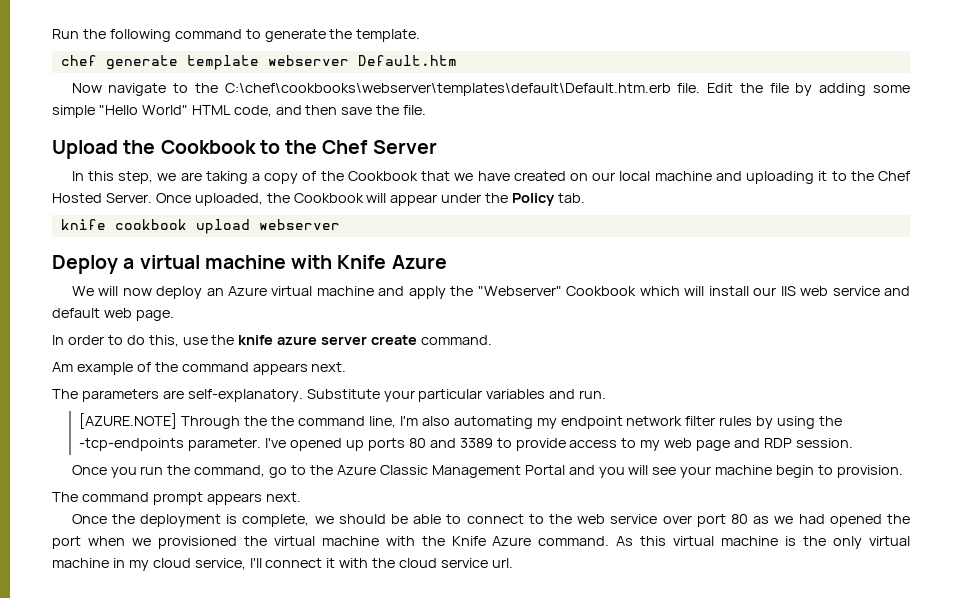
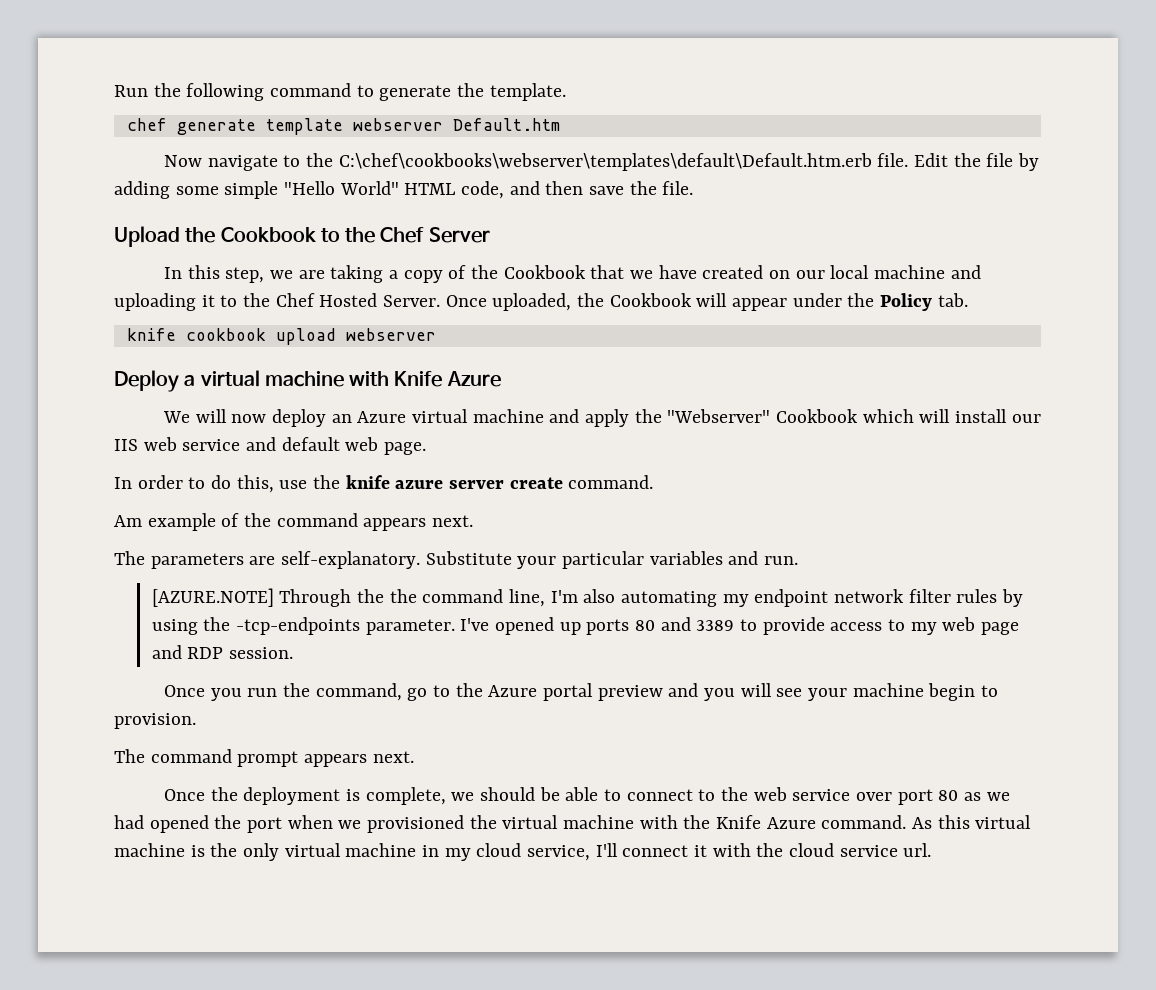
- Once you run the command, go to the Azure Classic Management Portal and you will see your machine begin to provision.
+ Once you run the command, go to the Azure portal preview and you will see your machine begin to provision.

